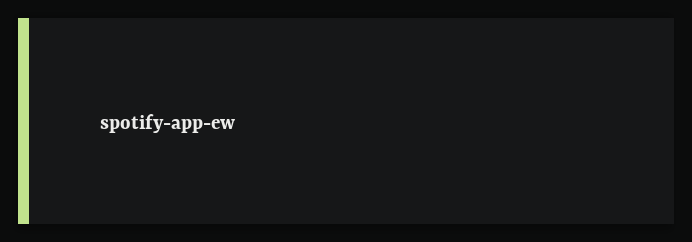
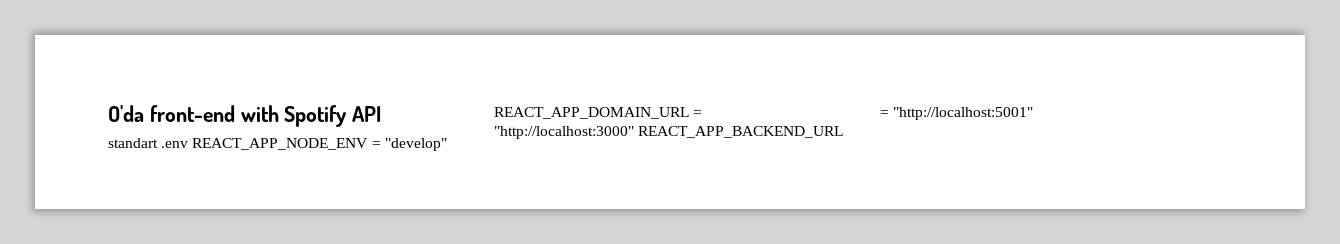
- spotify-app-ew
+ O'da front-end with Spotify API
+ standart .env REACT_APP_NODE_ENV = "develop" REACT_APP_DOMAIN_URL = "http://localhost:3000" REACT_APP_BACKEND_URL = "http://localhost:5001"

